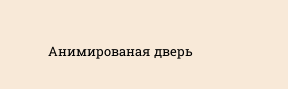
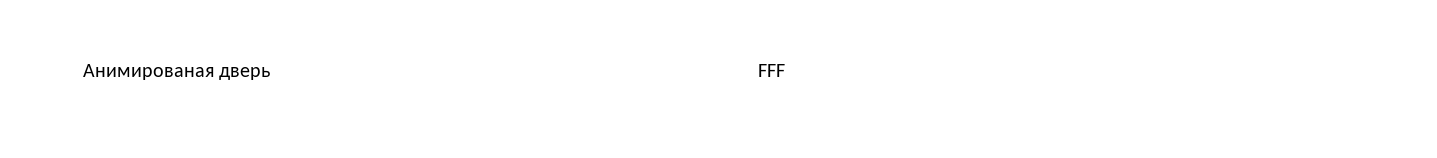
+ FFF

